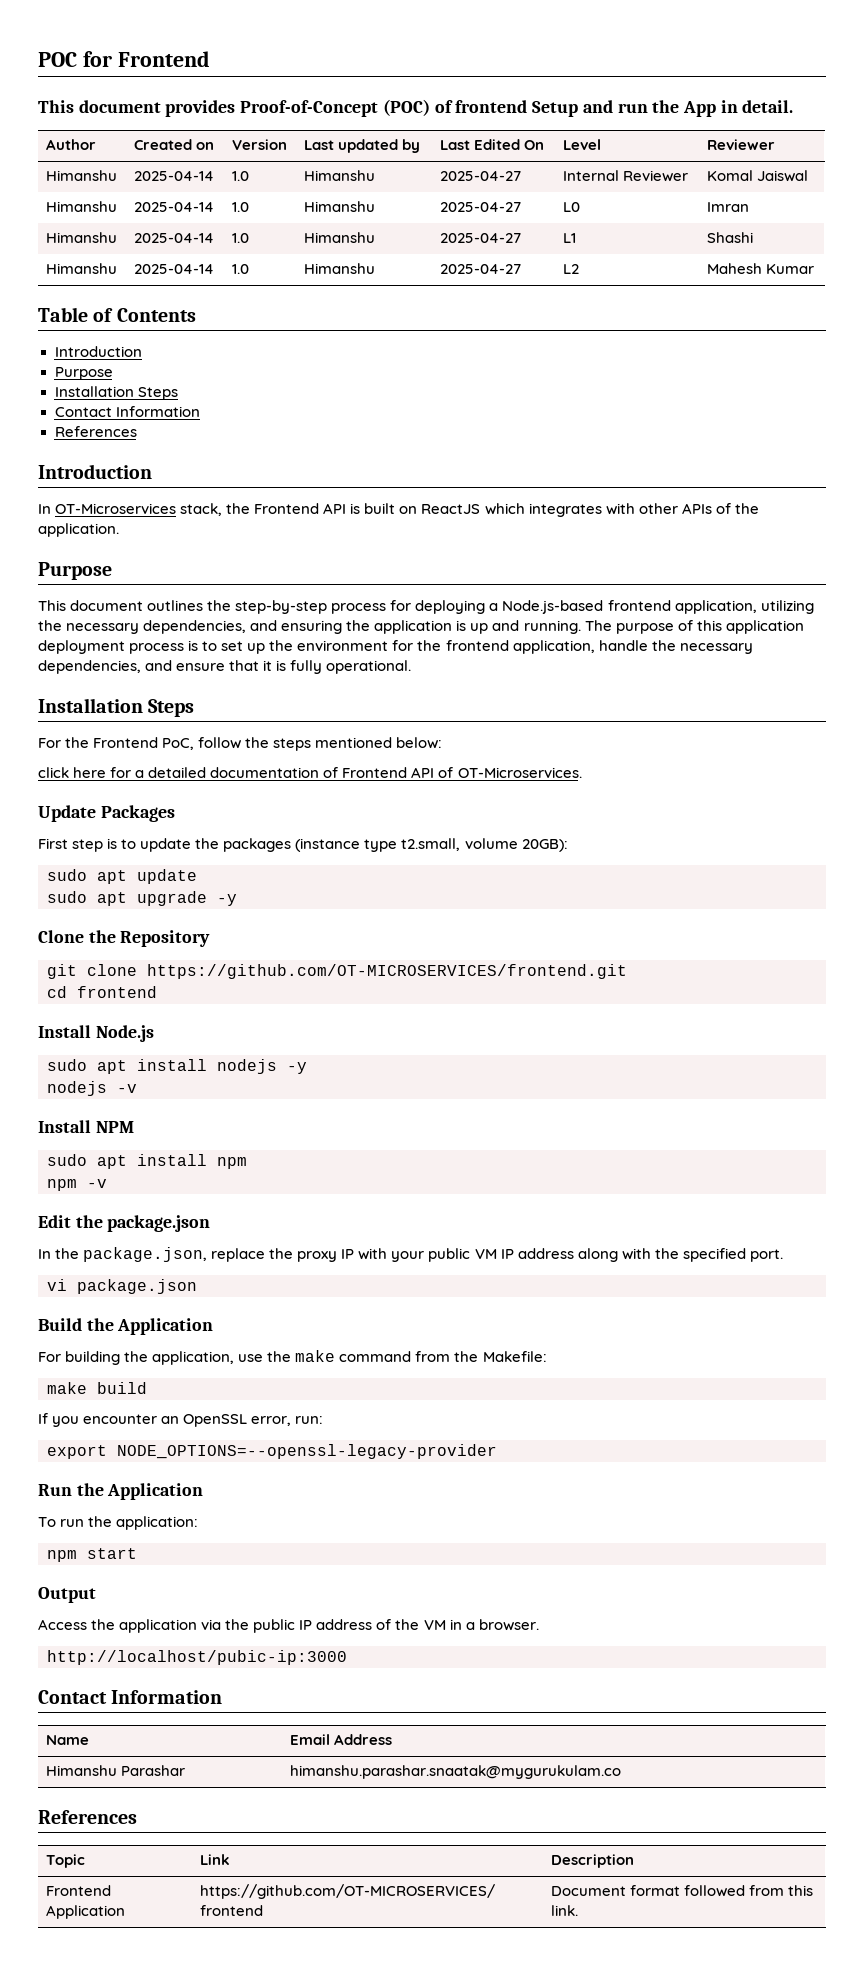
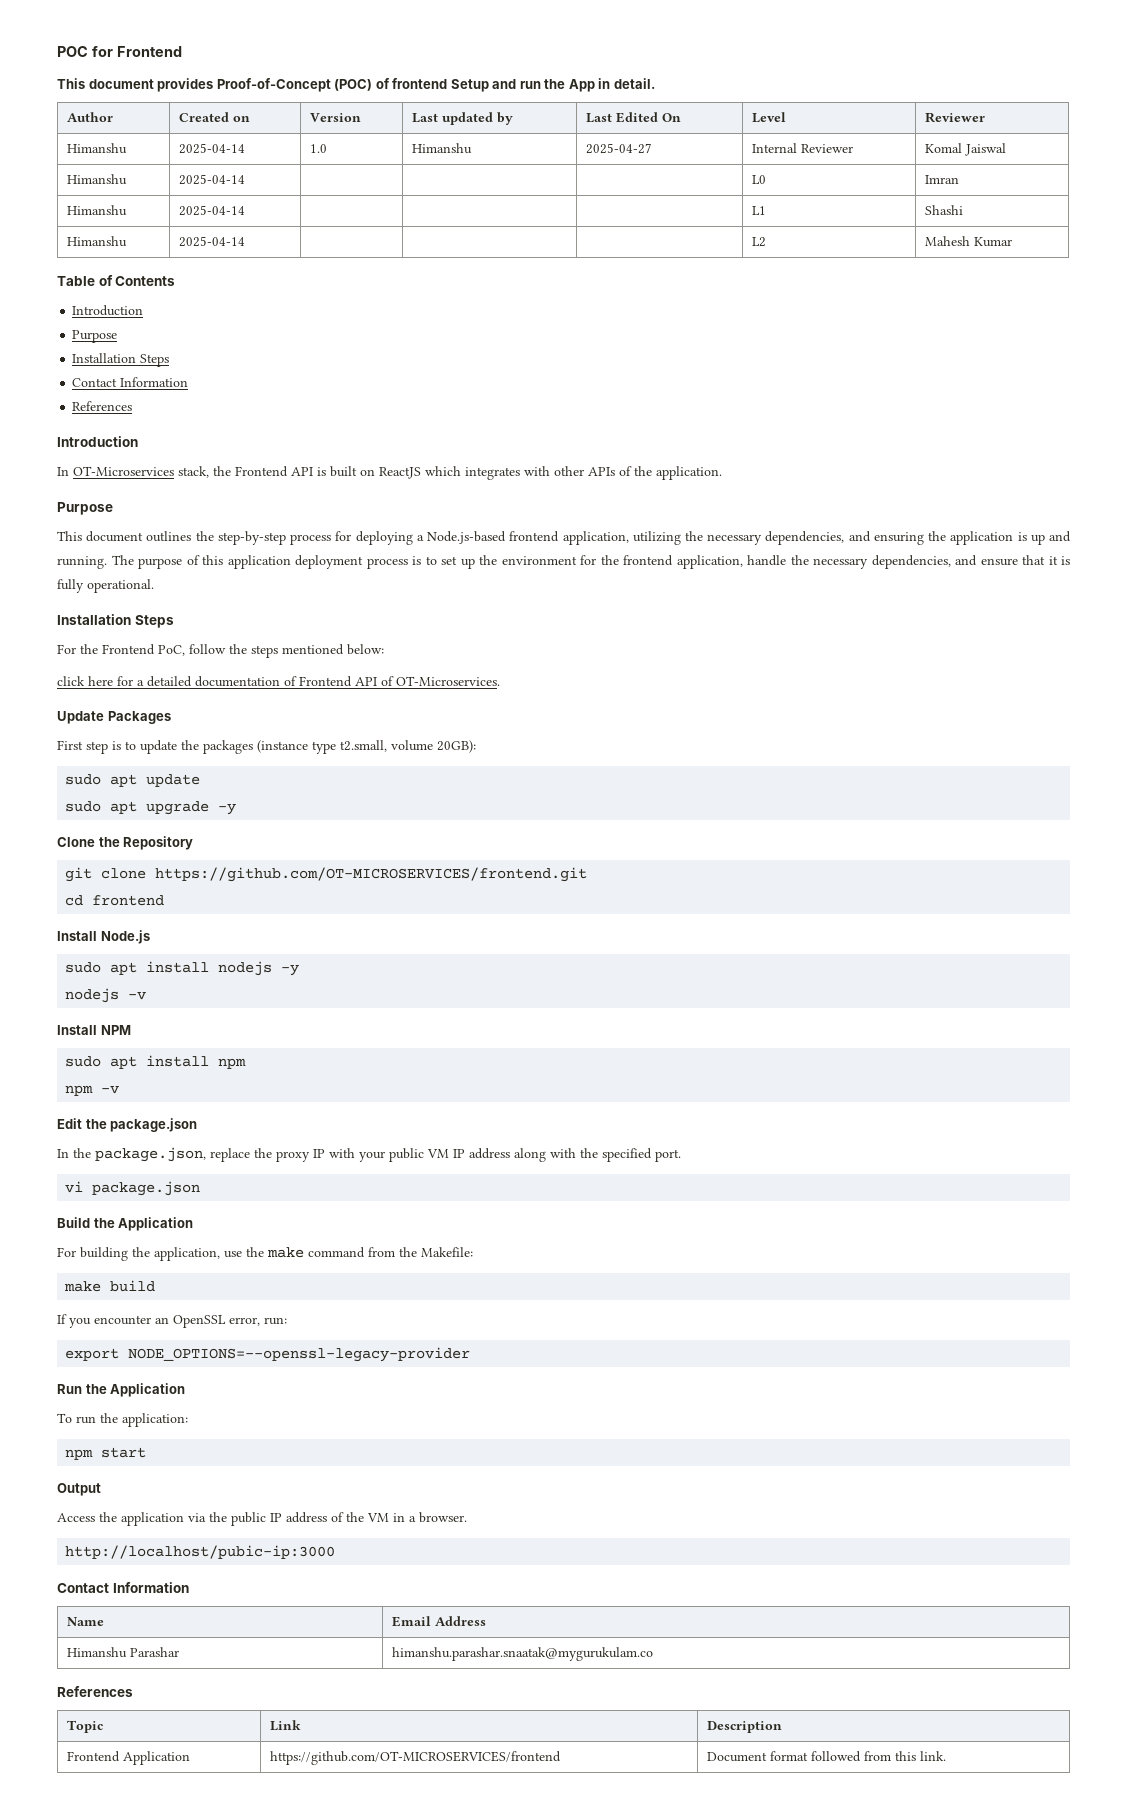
- Himanshu | 2025-04-14 | 1.0 | Himanshu | 2025-04-27 | L0 | Imran
+ Himanshu | 2025-04-14 | | | | L0 | Imran
- Himanshu | 2025-04-14 | 1.0 | Himanshu | 2025-04-27 | L1 | Shashi
+ Himanshu | 2025-04-14 | | | | L1 | Shashi
- Himanshu | 2025-04-14 | 1.0 | Himanshu | 2025-04-27 | L2 | Mahesh Kumar
+ Himanshu | 2025-04-14 | | | | L2 | Mahesh Kumar

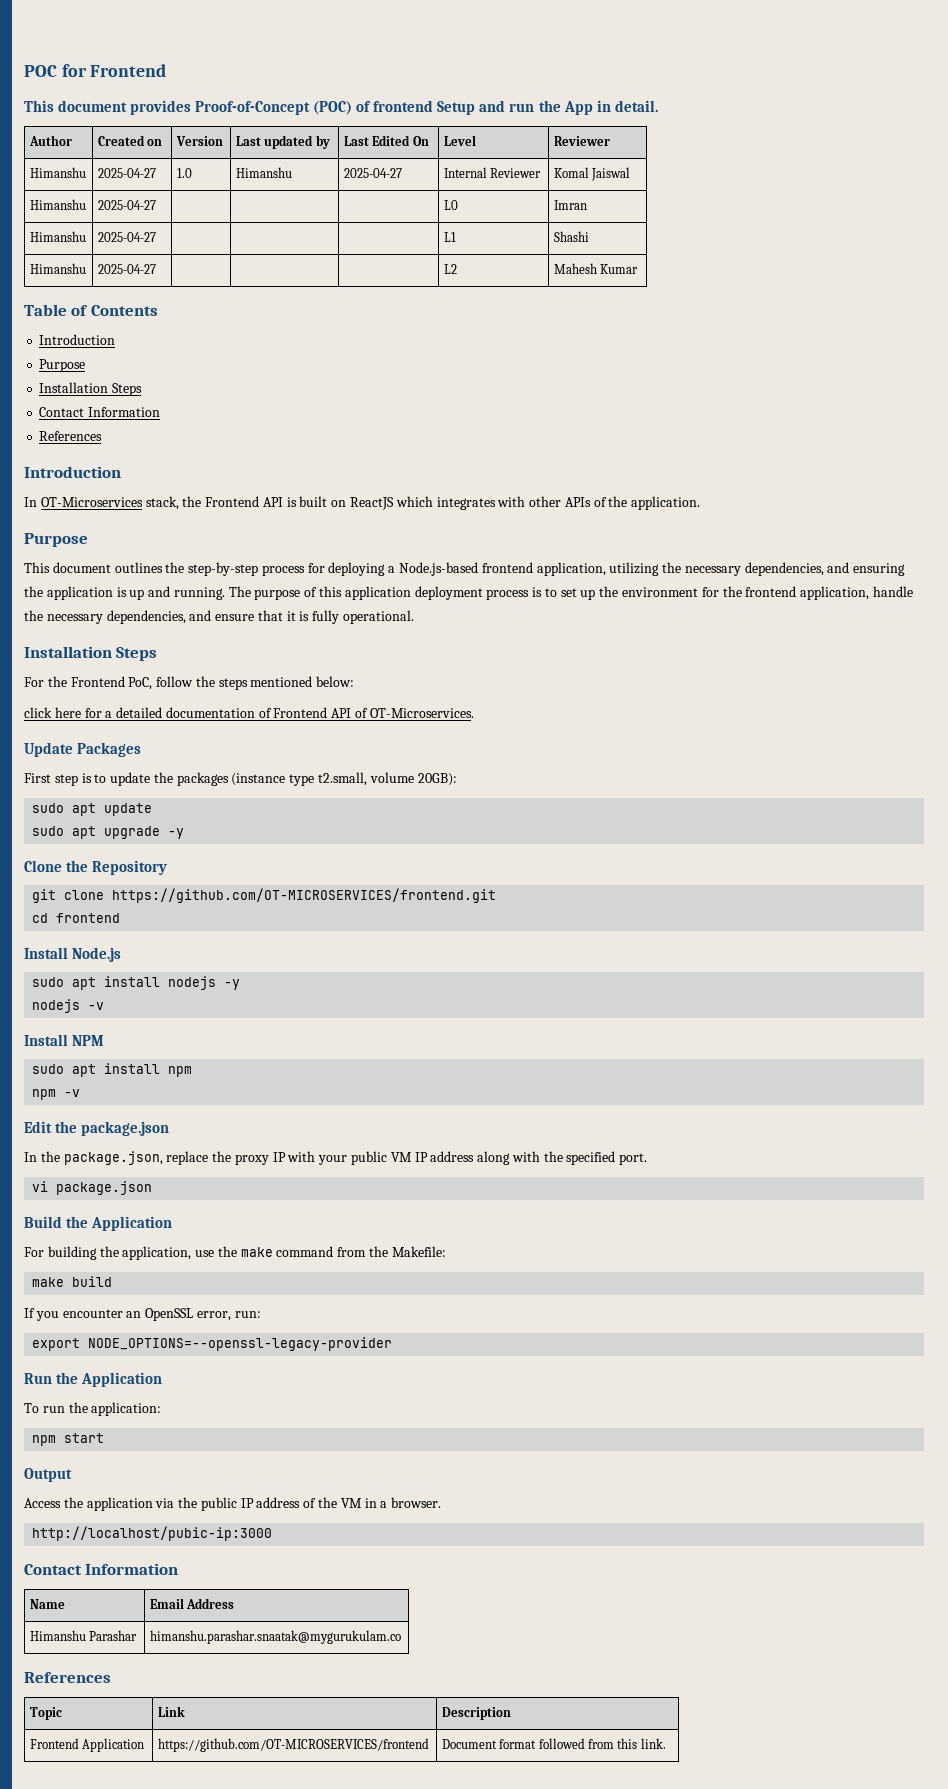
- Himanshu | 2025-04-14 | 1.0 | Himanshu | 2025-04-27 | Internal Reviewer | Komal Jaiswal
+ Himanshu | 2025-04-27 | 1.0 | Himanshu | 2025-04-27 | Internal Reviewer | Komal Jaiswal
- Himanshu | 2025-04-14 | | | | L0 | Imran
+ Himanshu | 2025-04-27 | | | | L0 | Imran
- Himanshu | 2025-04-14 | | | | L1 | Shashi
+ Himanshu | 2025-04-27 | | | | L1 | Shashi
- Himanshu | 2025-04-14 | | | | L2 | Mahesh Kumar
+ Himanshu | 2025-04-27 | | | | L2 | Mahesh Kumar

